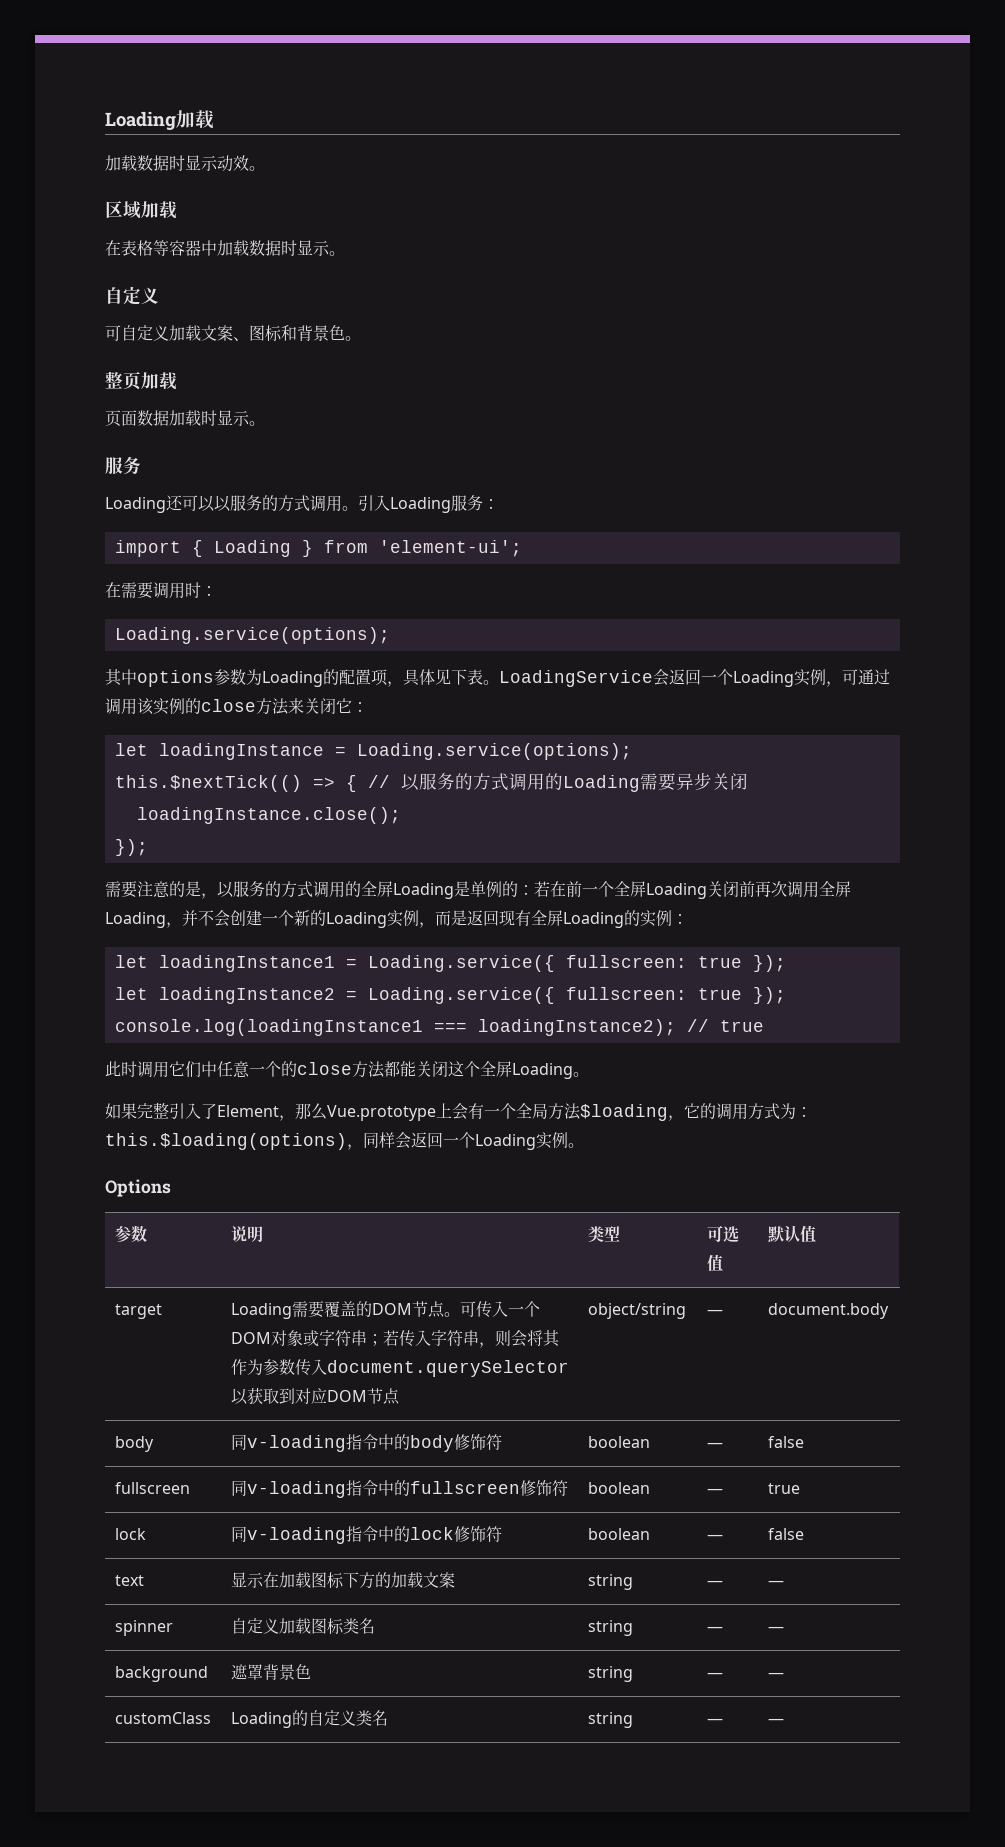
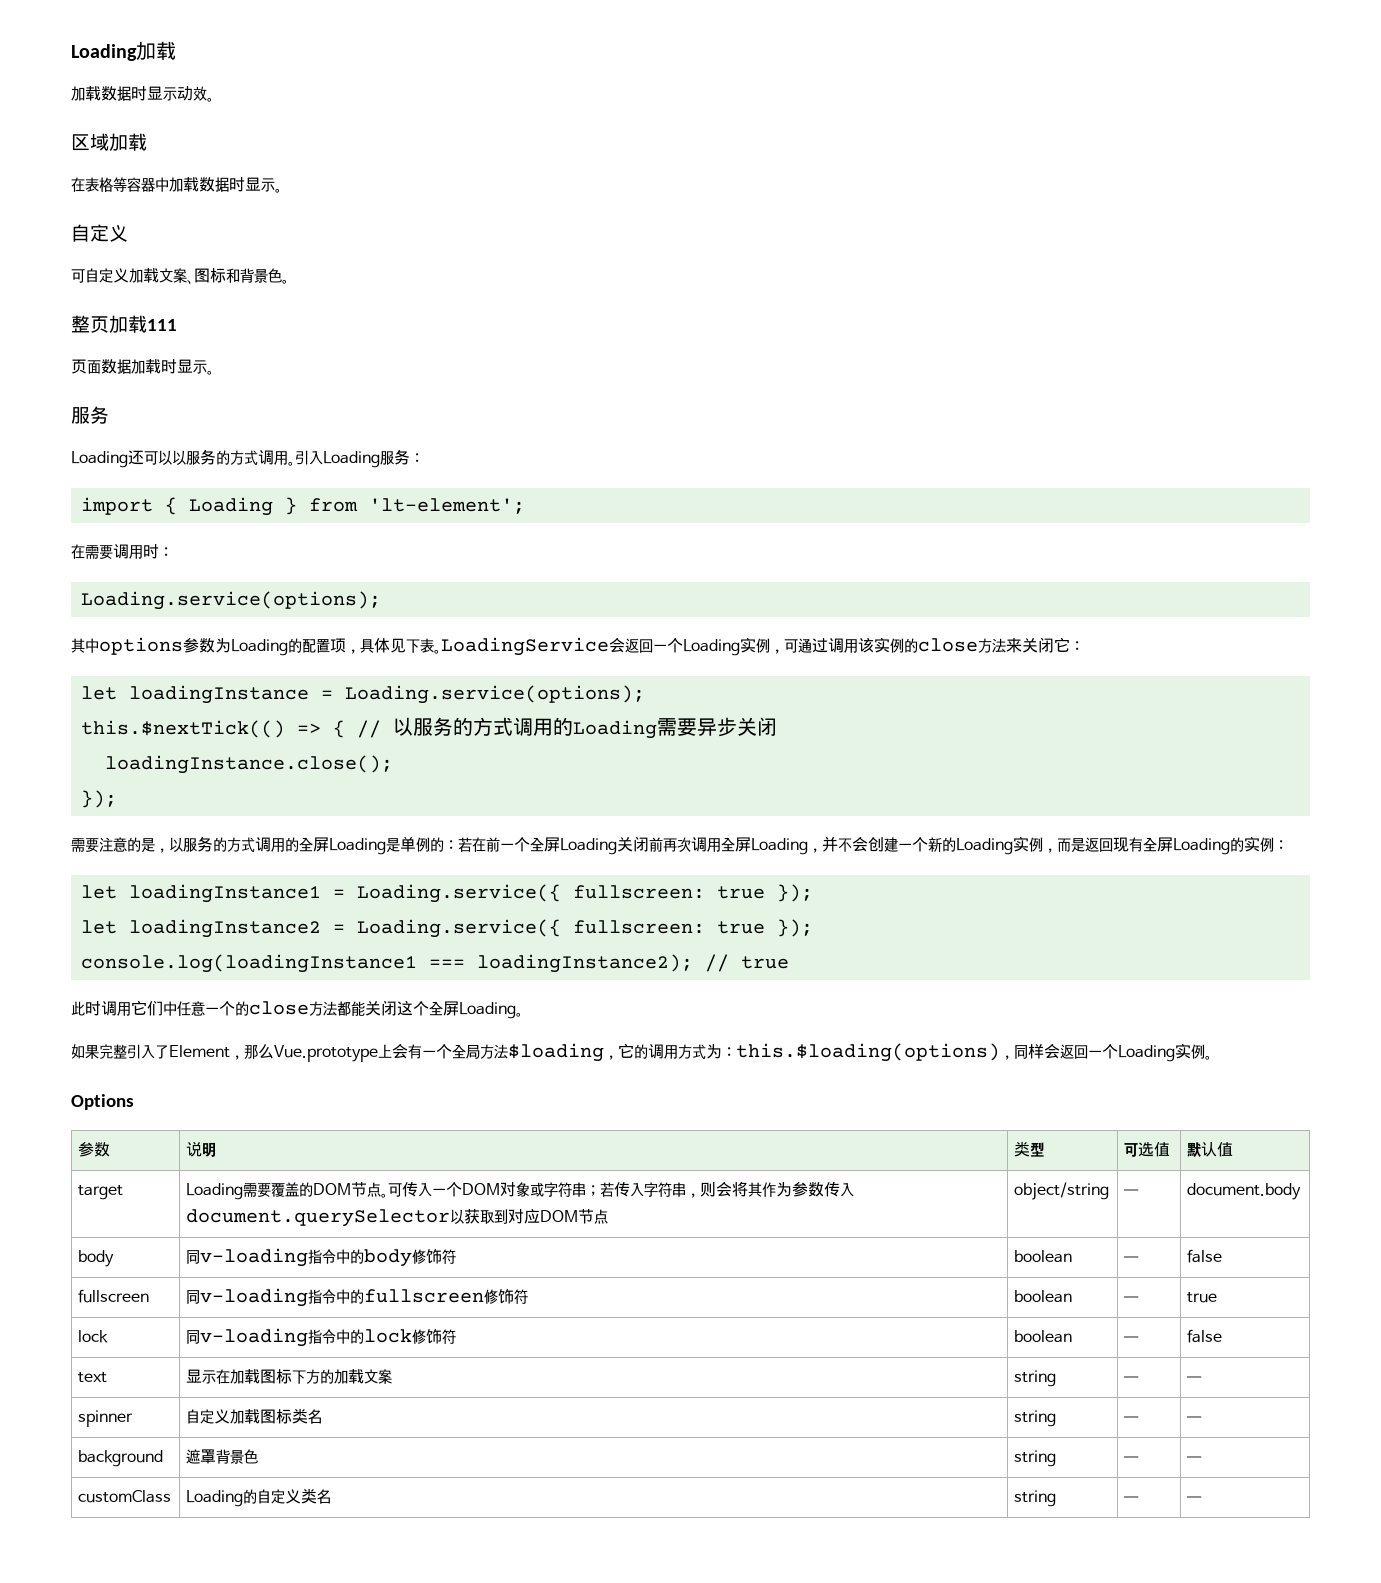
- 整页加载
+ 整页加载111
- import { Loading } from 'element-ui';
+ import { Loading } from 'lt-element';

